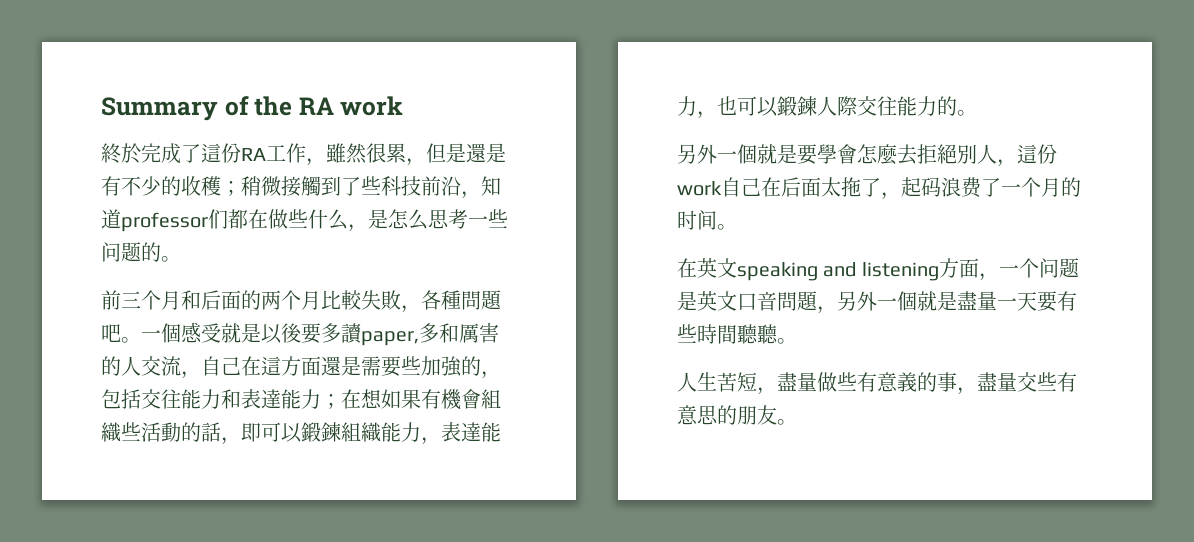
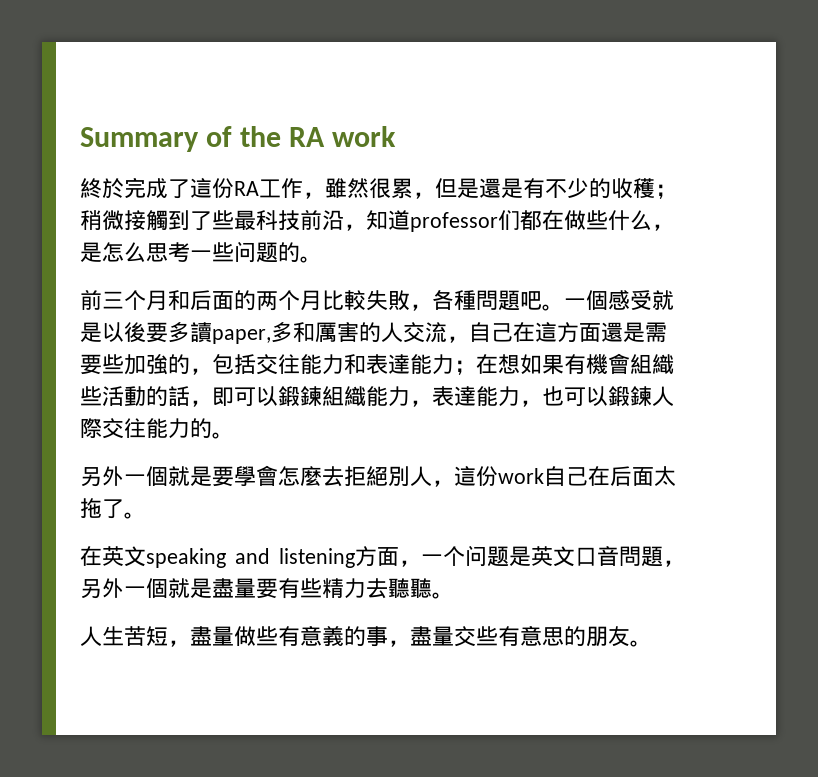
- 終於完成了這份RA工作，雖然很累，但是還是有不少的收穫；稍微接觸到了些科技前沿，知道professor们都在做些什么，是怎么思考一些问题的。
+ 終於完成了這份RA工作，雖然很累，但是還是有不少的收穫；稍微接觸到了些最科技前沿，知道professor们都在做些什么，是怎么思考一些问题的。
- 另外一個就是要學會怎麼去拒絕別人，這份work自己在后面太拖了，起码浪费了一个月的时间。
+ 另外一個就是要學會怎麼去拒絕別人，這份work自己在后面太拖了。
- 在英文speaking and listening方面，一个问题是英文口音問題，另外一個就是盡量一天要有些時間聽聽。
+ 在英文speaking and listening方面，一个问题是英文口音問題，另外一個就是盡量要有些精力去聽聽。

